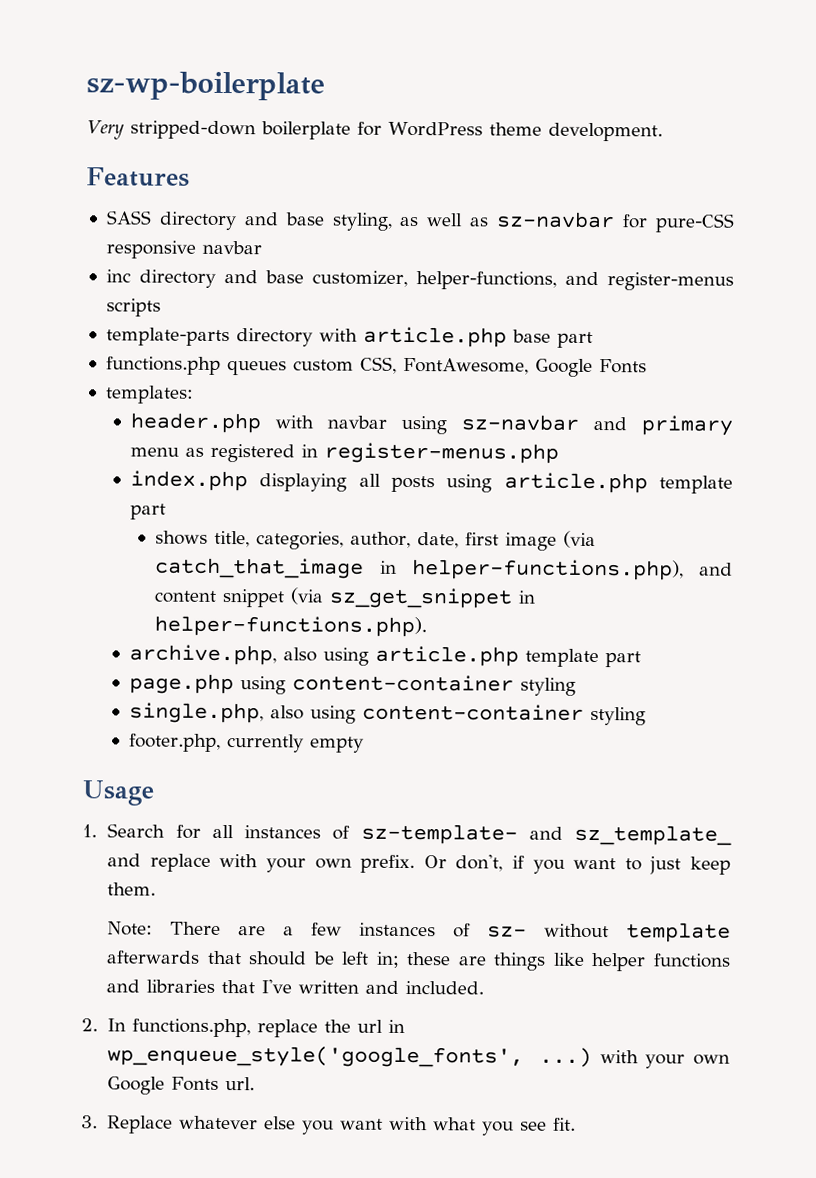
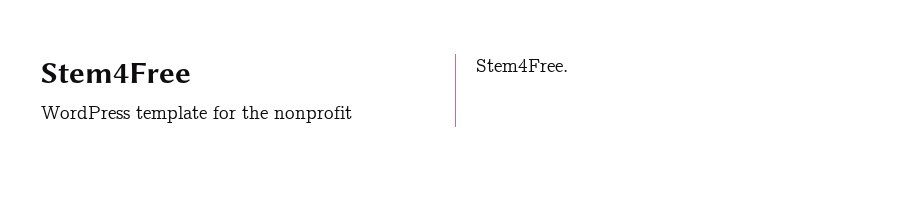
- sz-wp-boilerplate
- Very stripped-down boilerplate for WordPress theme development.
- Features
- SASS directory and base styling, as well as sz-navbar for pure-CSS responsive navbar
- inc directory and base customizer, helper-functions, and register-menus scripts
- template-parts directory with article.php base part
- functions.php queues custom CSS, FontAwesome, Google Fonts
- templates:
- header.php with navbar using sz-navbar and primary menu as registered in register-menus.php
- index.php displaying all posts using article.php template part
- shows title, categories, author, date, first image (via catch_that_image in helper-functions.php), and content snippet (via sz_get_snippet in helper-functions.php).
- archive.php, also using article.php template part
- page.php using content-container styling
- single.php, also using content-container styling
- footer.php, currently empty
- Usage
- 1. Search for all instances of sz-template- and sz_template_ and replace with your own prefix. Or don't, if you want to just keep them.
- Note: There are a few instances of sz- without template afterwards that should be left in; these are things like helper functions and libraries that I've written and included.
- 2. In functions.php, replace the url in wp_enqueue_style('google_fonts', ...) with your own Google Fonts url.
- 3. Replace whatever else you want with what you see fit.
+ Stem4Free
+ WordPress template for the nonprofit Stem4Free.

